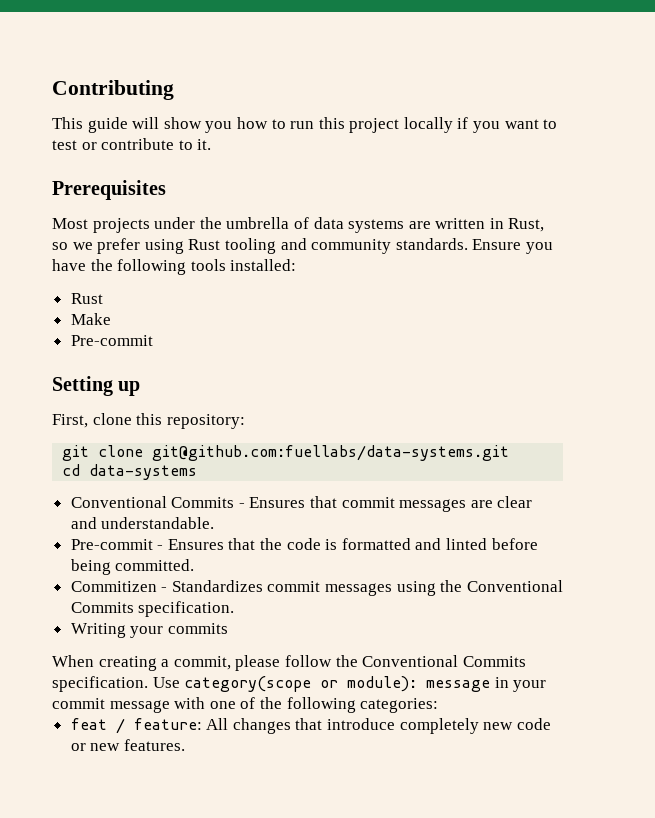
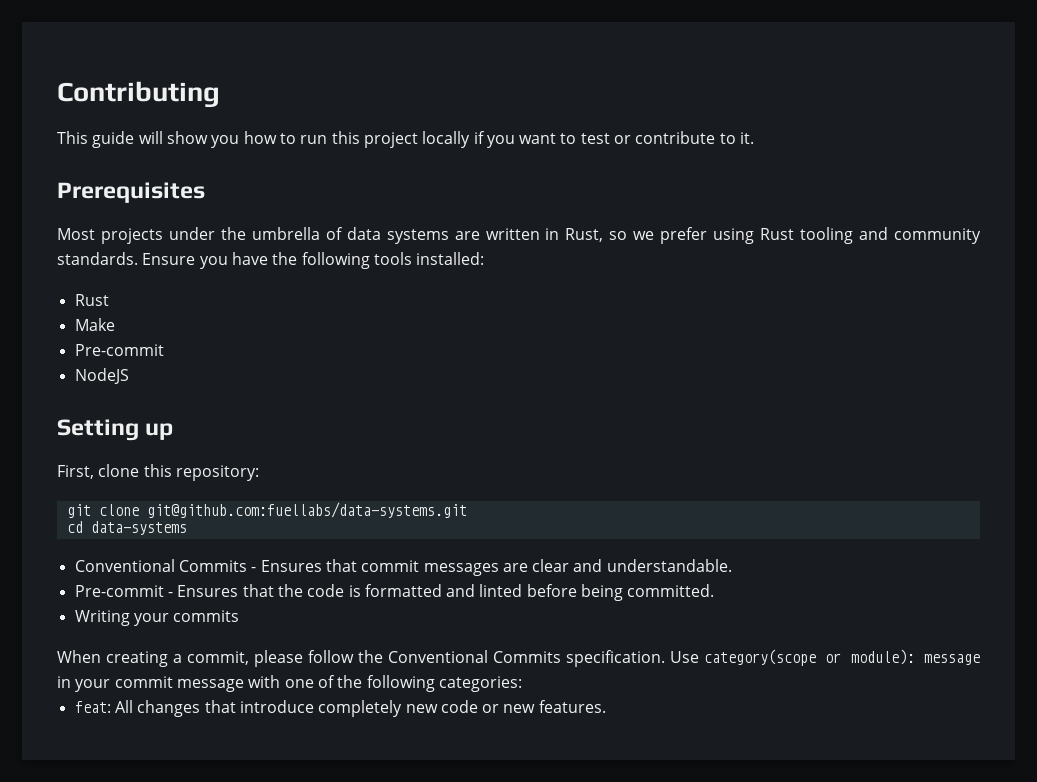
+ NodeJS
- Commitizen - Standardizes commit messages using the Conventional Commits specification.
- feat / feature: All changes that introduce completely new code or new features.
+ feat: All changes that introduce completely new code or new features.

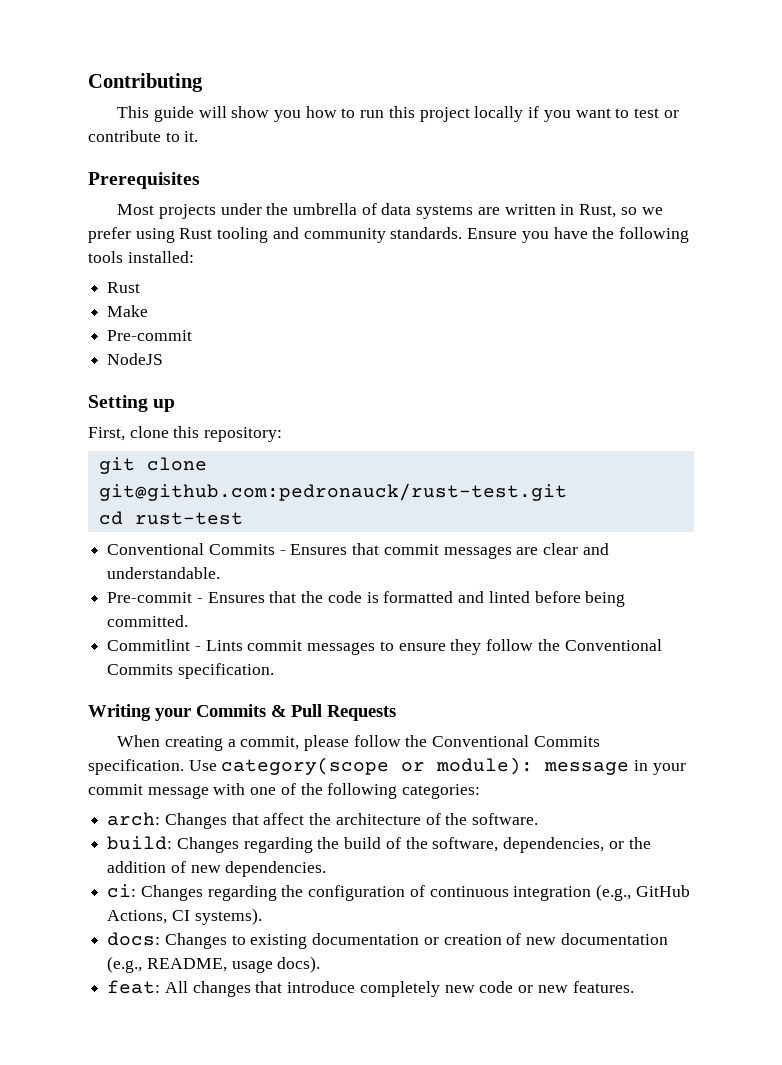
- git clone git@github.com:fuellabs/data-systems.git
+ git clone git@github.com:pedronauck/rust-test.git
- cd data-systems
+ cd rust-test
- Writing your commits
+ Commitlint - Lints commit messages to ensure they follow the Conventional Commits specification.
+ Writing your Commits & Pull Requests
+ arch: Changes that affect the architecture of the software.
+ build: Changes regarding the build of the software, dependencies, or the addition of new dependencies.
+ ci: Changes regarding the configuration of continuous integration (e.g., GitHub Actions, CI systems).
+ docs: Changes to existing documentation or creation of new documentation (e.g., README, usage docs).

